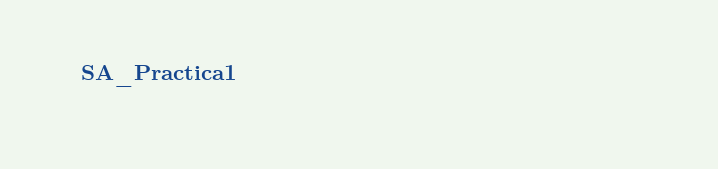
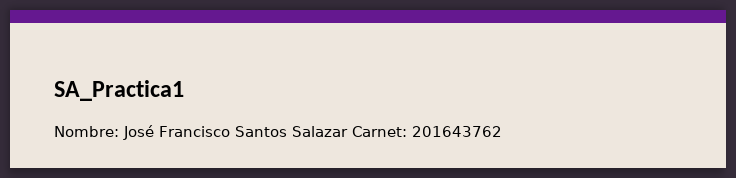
+ Nombre: José Francisco Santos Salazar Carnet: 201643762

